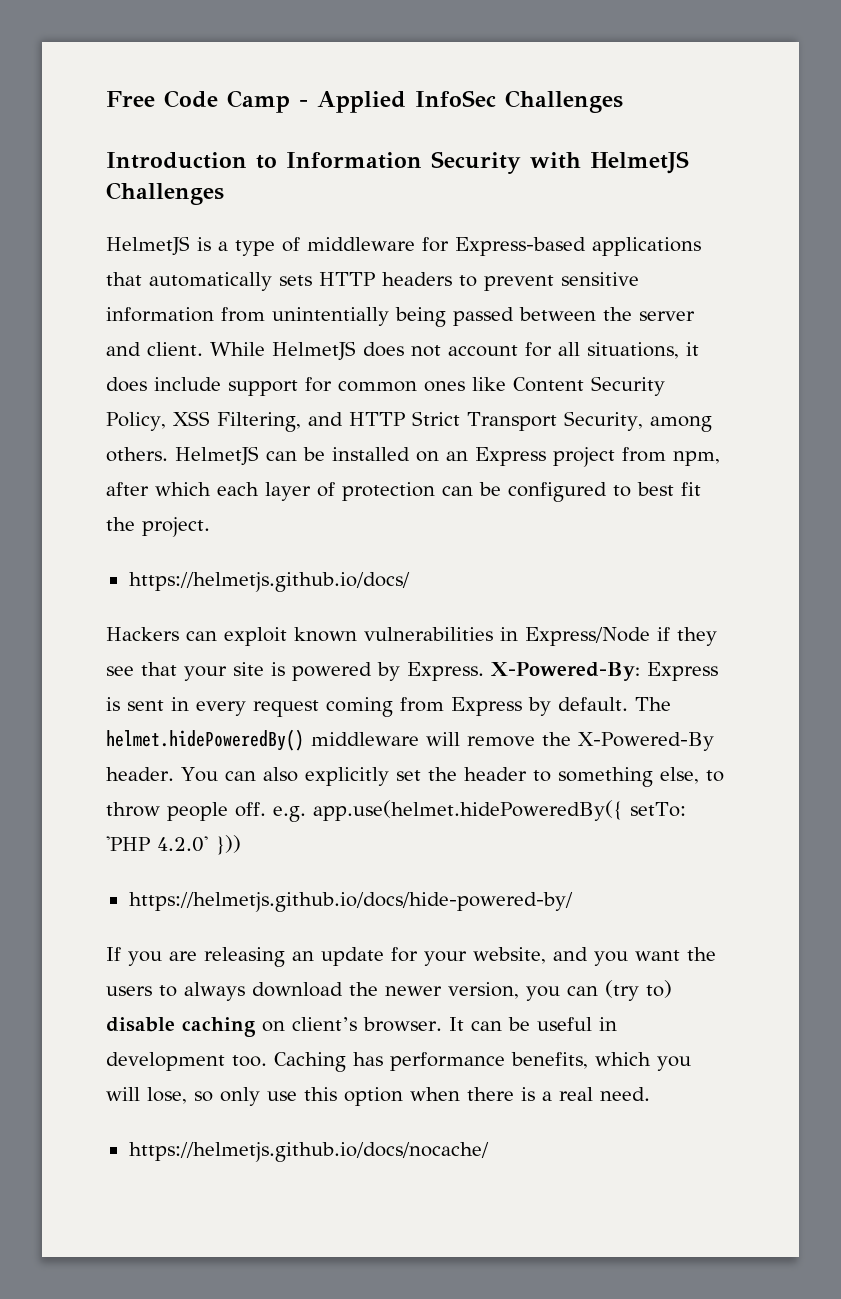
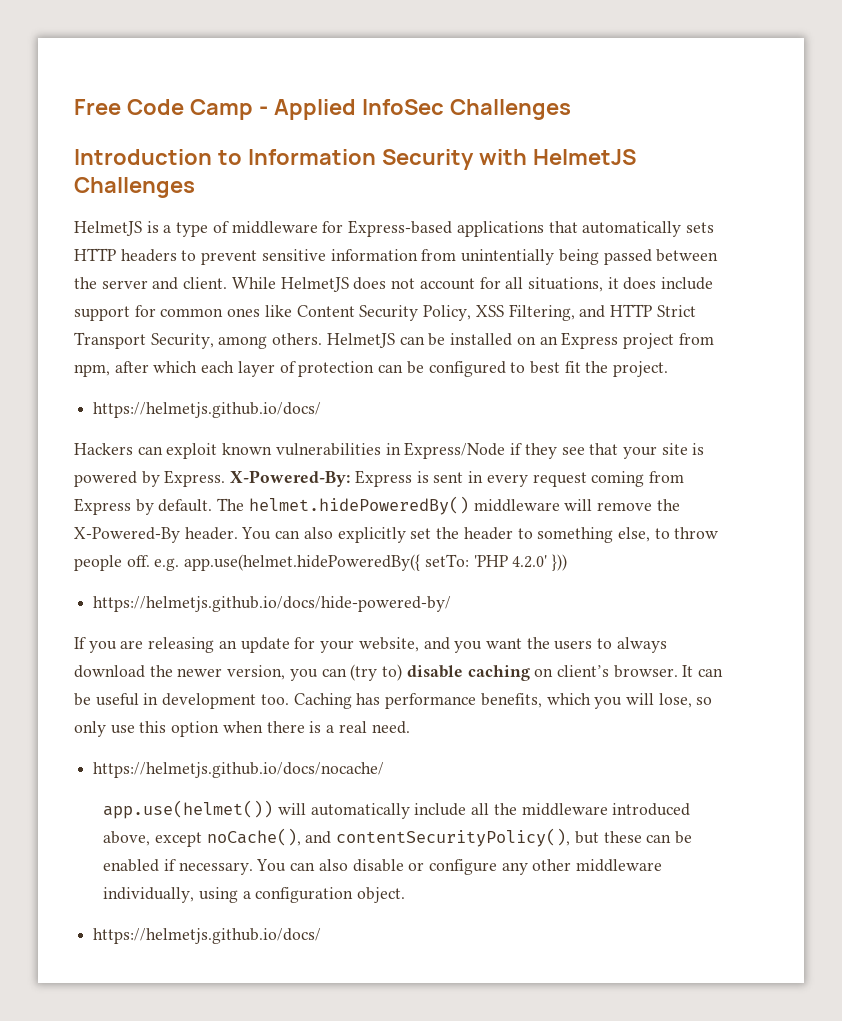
+ app.use(helmet()) will automatically include all the middleware introduced above, except noCache(), and contentSecurityPolicy(), but these can be enabled if necessary. You can also disable or configure any other middleware individually, using a configuration object.
+ https://helmetjs.github.io/docs/

